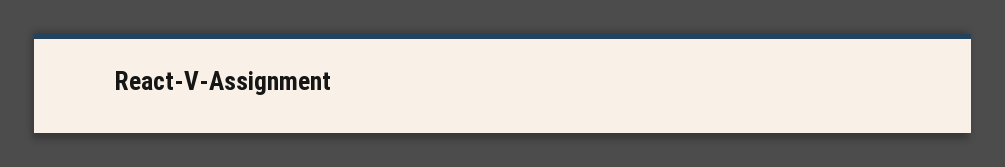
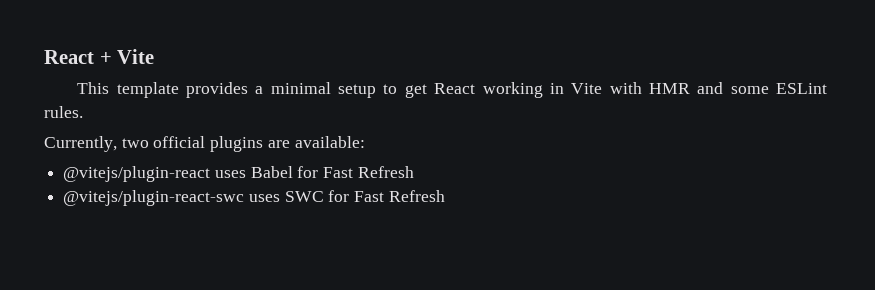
- React-V-Assignment
+ React + Vite
+ This template provides a minimal setup to get React working in Vite with HMR and some ESLint rules.
+ Currently, two official plugins are available:
+ @vitejs/plugin-react uses Babel for Fast Refresh
+ @vitejs/plugin-react-swc uses SWC for Fast Refresh

